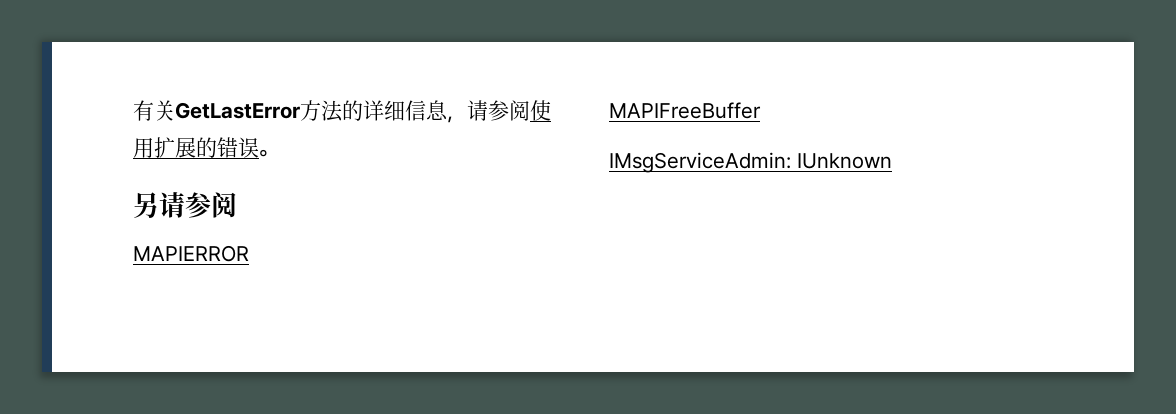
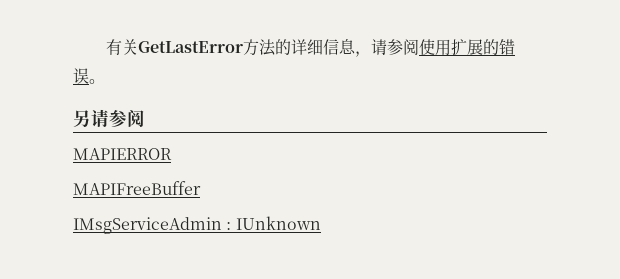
- IMsgServiceAdmin: IUnknown
+ IMsgServiceAdmin : IUnknown

